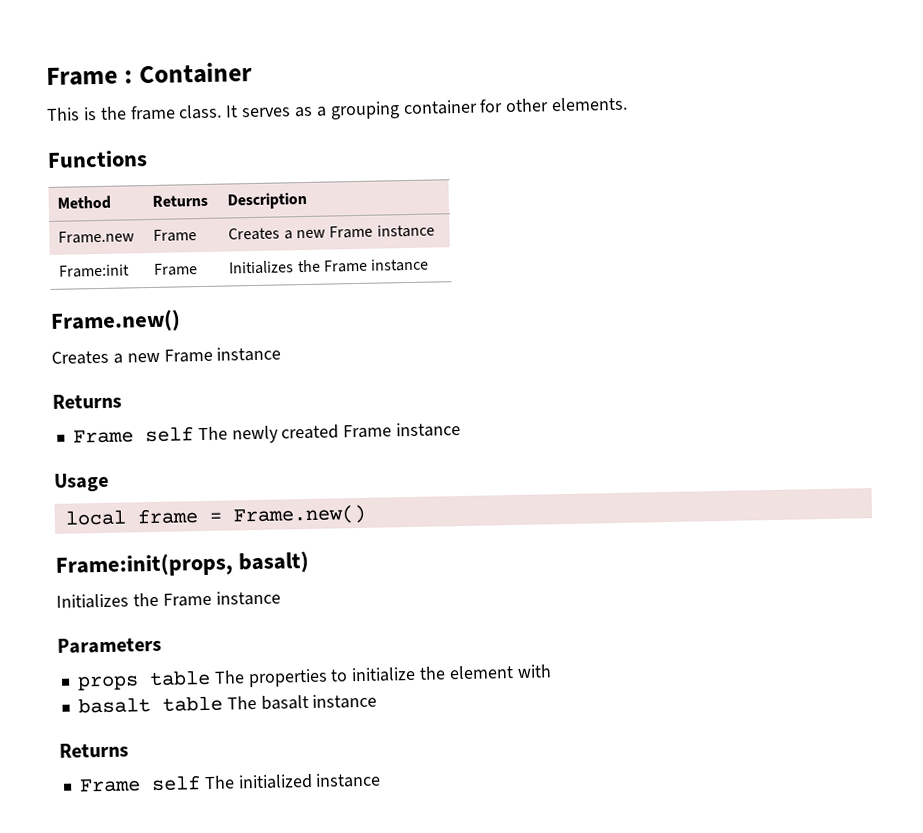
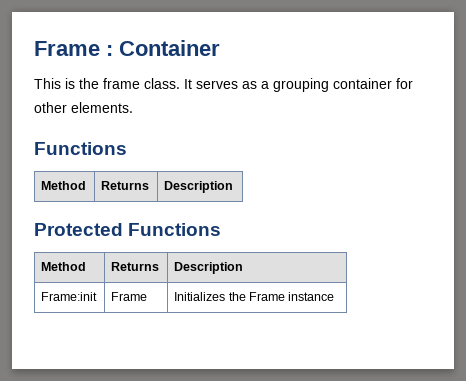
- Frame.new | Frame | Creates a new Frame instance
+ Protected Functions
+ Method | Returns | Description
  Frame:init | Frame | Initializes the Frame instance
- Frame.new()
- Creates a new Frame instance
- Returns
- Frame self The newly created Frame instance
- Usage
- local frame = Frame.new()
- Frame:init(props, basalt)
- Initializes the Frame instance
- Parameters
- props table The properties to initialize the element with
- basalt table The basalt instance
- Returns
- Frame self The initialized instance

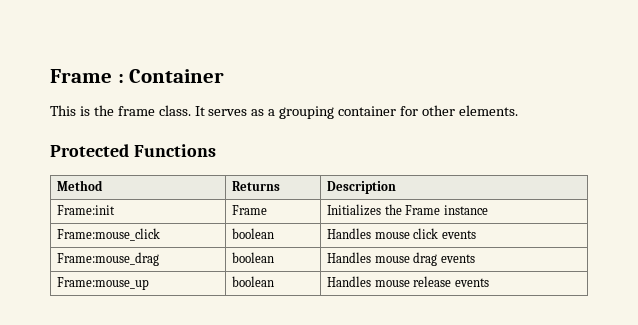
  It serves as a grouping container for other elements.
- Functions
- Method | Returns | Description
+ Frame:mouse_click | boolean | Handles mouse click events
+ Frame:mouse_drag | boolean | Handles mouse drag events
+ Frame:mouse_up | boolean | Handles mouse release events

